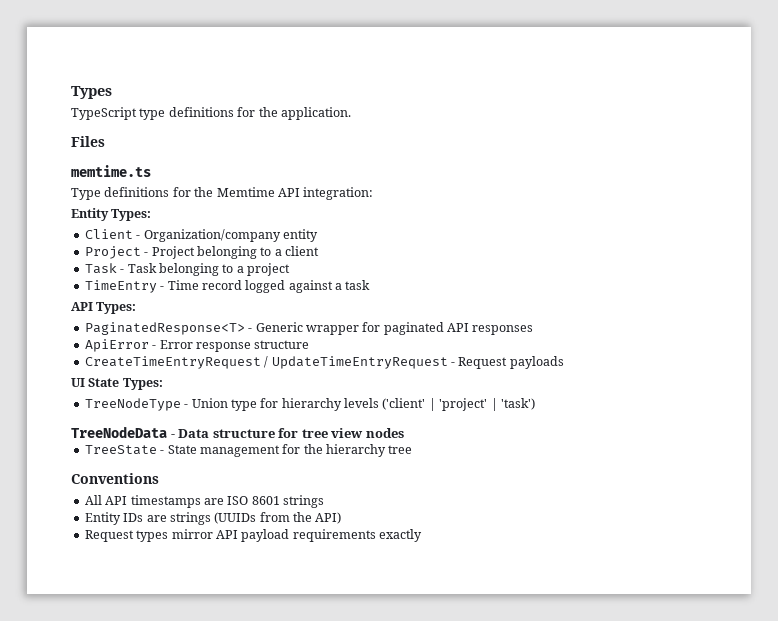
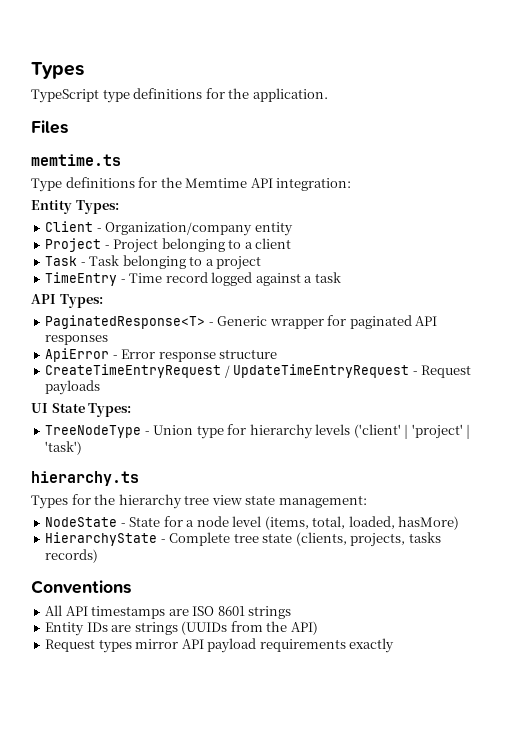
- TreeNodeData - Data structure for tree view nodes
- TreeState - State management for the hierarchy tree
+ hierarchy.ts
+ Types for the hierarchy tree view state management:
+ NodeState - State for a node level (items, total, loaded, hasMore)
+ HierarchyState - Complete tree state (clients, projects, tasks records)

